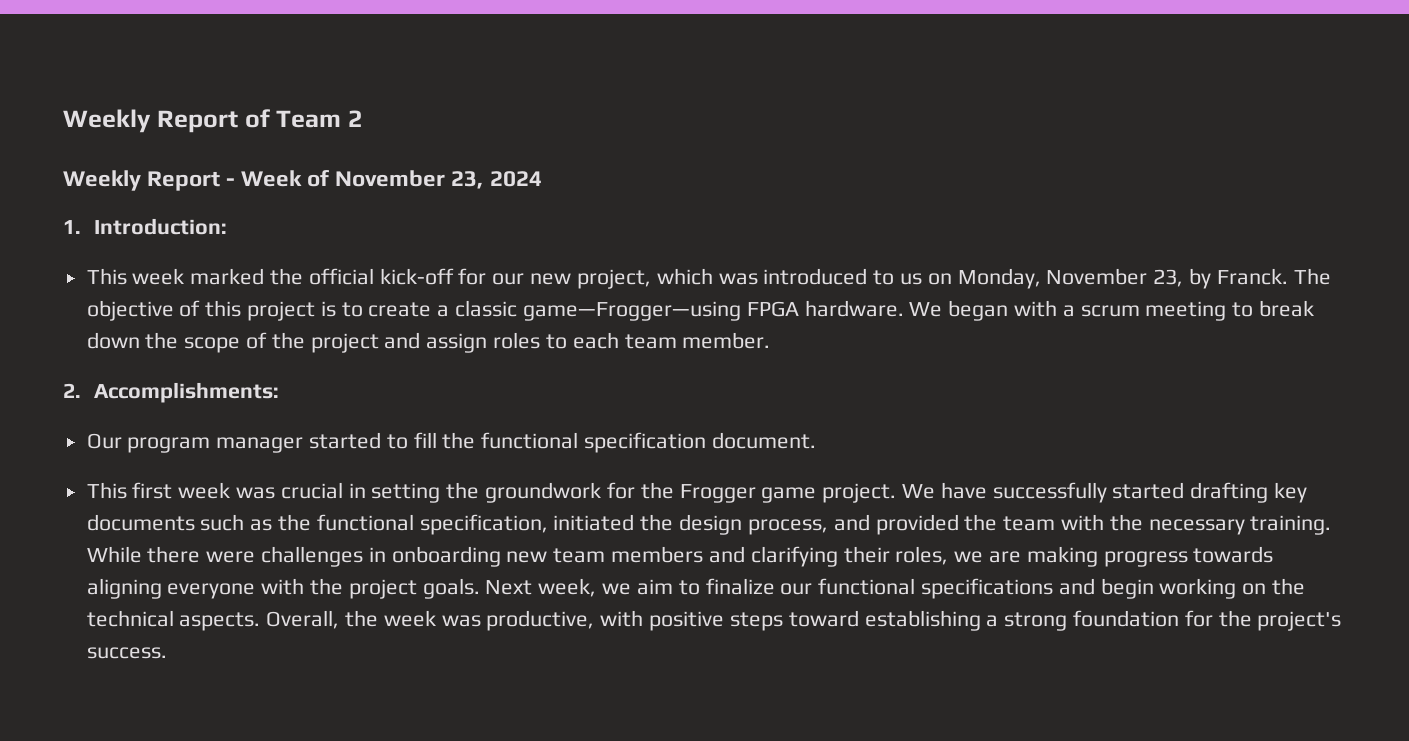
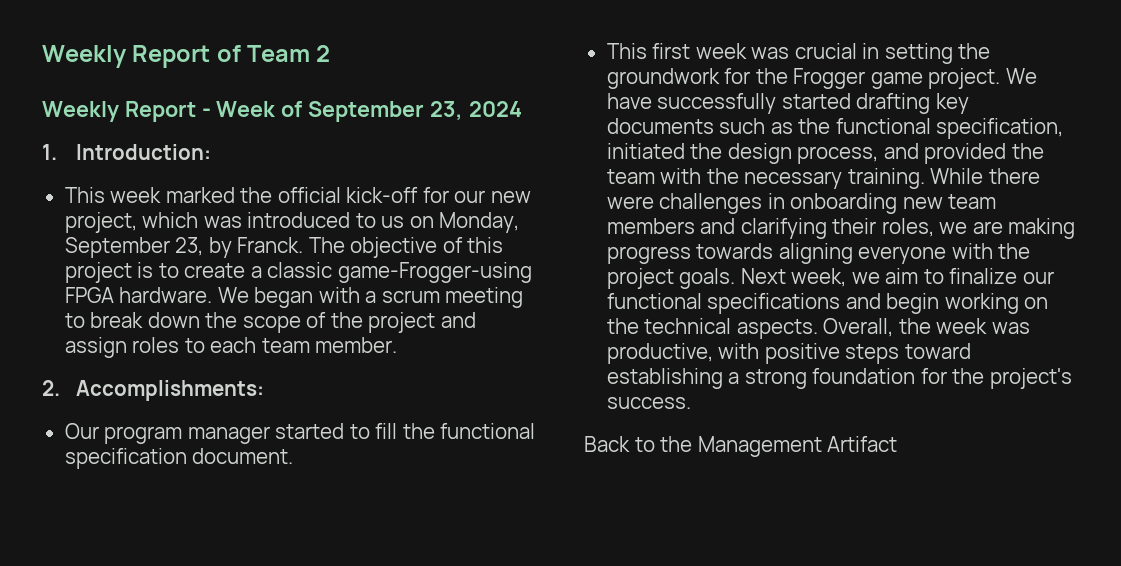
- Weekly Report - Week of November 23, 2024
+ Weekly Report - Week of September 23, 2024
- This week marked the official kick-off for our new project, which was introduced to us on Monday, November 23, by Franck.
+ This week marked the official kick-off for our new project, which was introduced to us on Monday, September 23, by Franck.
- The objective of this project is to create a classic game—Frogger—using FPGA hardware.
+ The objective of this project is to create a classic game-Frogger-using FPGA hardware.
+ Back to the Management Artifact

